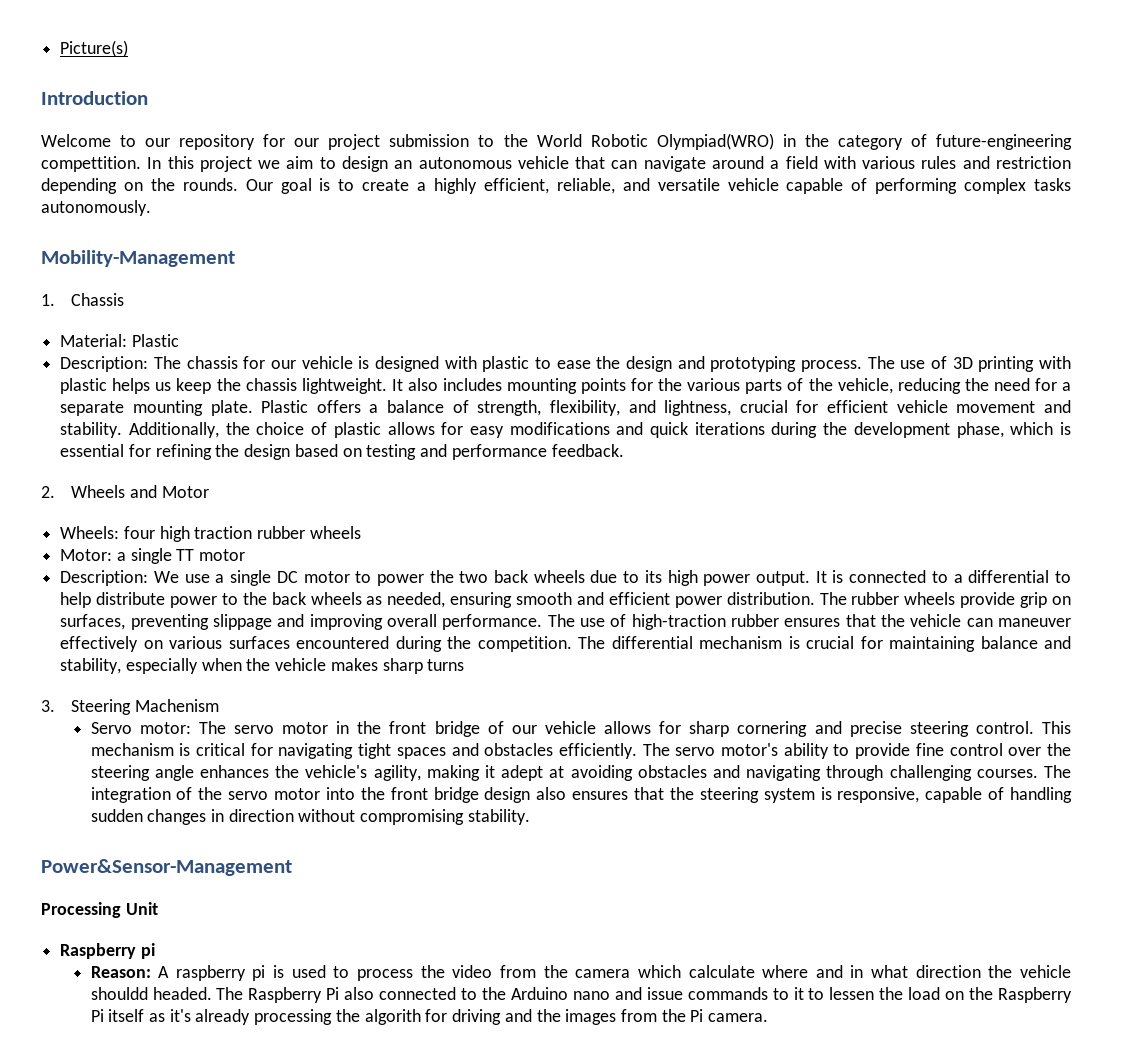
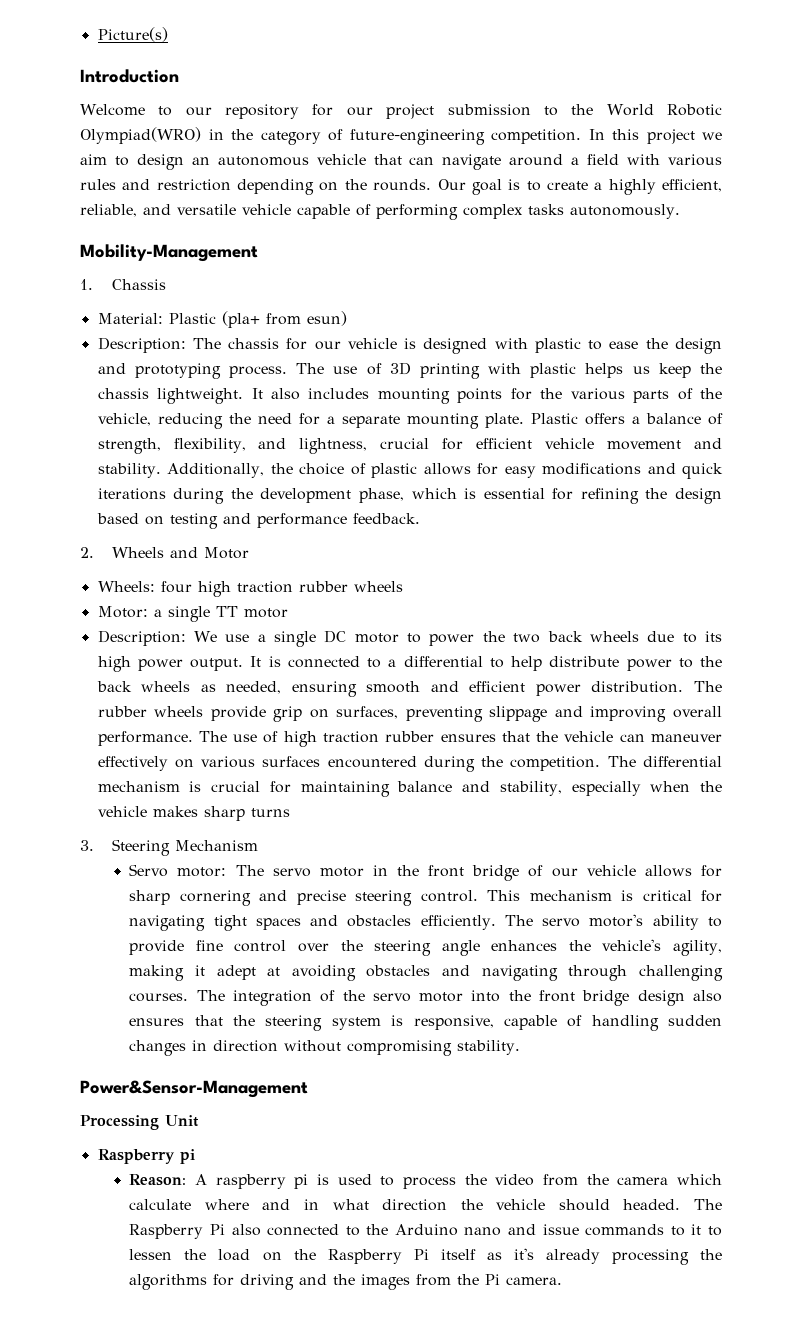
- Welcome to our repository for our project submission to the World Robotic Olympiad(WRO) in the category of future-engineering compettition.
+ Welcome to our repository for our project submission to the World Robotic Olympiad(WRO) in the category of future-engineering competition.
- Material: Plastic
+ Material: Plastic (pla+ from esun)
- The use of high-traction rubber ensures that the vehicle can maneuver effectively on various surfaces encountered during the competition.
+ The use of high traction rubber ensures that the vehicle can maneuver effectively on various surfaces encountered during the competition.
- 3. Steering Machenism
+ 3. Steering Mechanism
- Reason: A raspberry pi is used to process the video from the camera which calculate where and in what direction the vehicle shouldd headed.
+ Reason: A raspberry pi is used to process the video from the camera which calculate where and in what direction the vehicle should headed.
- The Raspberry Pi also connected to the Arduino nano and issue commands to it to lessen the load on the Raspberry Pi itself as it's already processing the algorith for driving and the images from the Pi camera.
+ The Raspberry Pi also connected to the Arduino nano and issue commands to it to lessen the load on the Raspberry Pi itself as it's already processing the algorithms for driving and the images from the Pi camera.

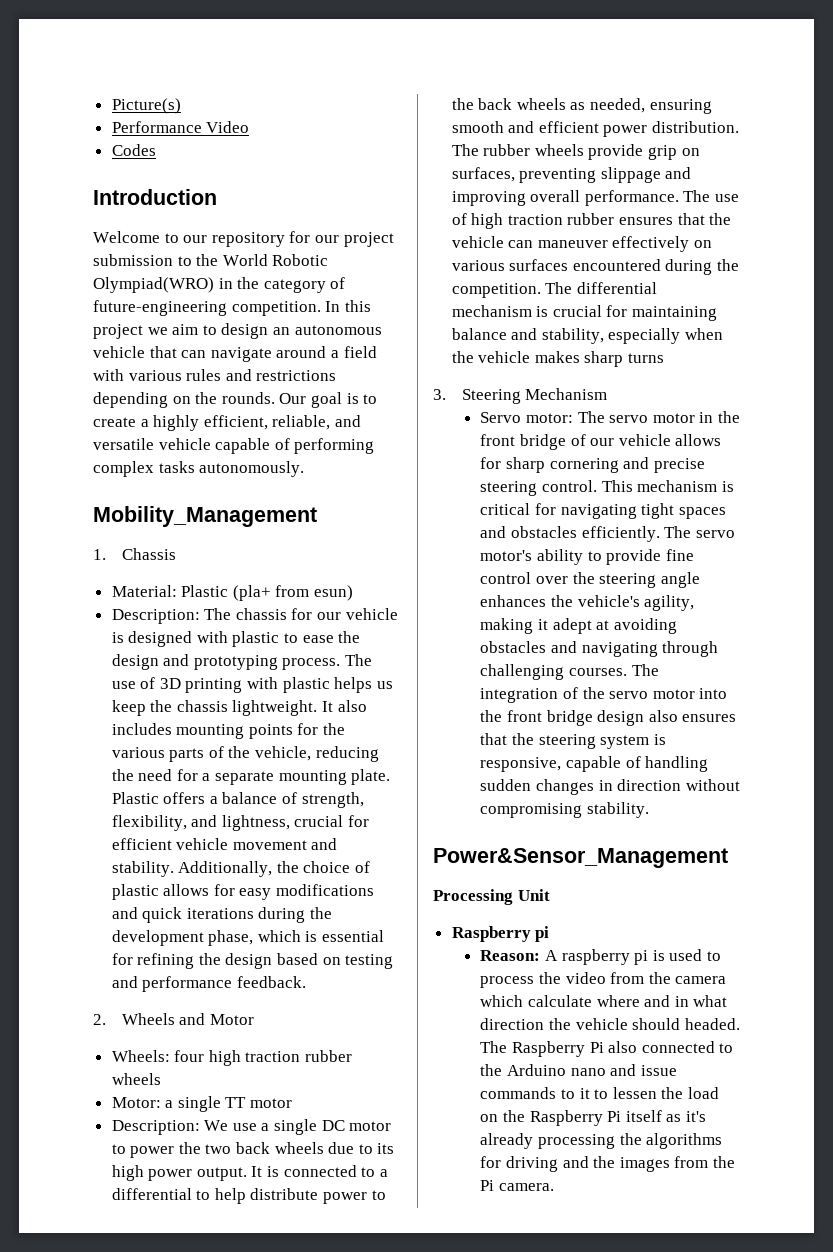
+ Performance Video
+ Codes
- In this project we aim to design an autonomous vehicle that can navigate around a field with various rules and restriction depending on the rounds.
+ In this project we aim to design an autonomous vehicle that can navigate around a field with various rules and restrictions depending on the rounds.
- Mobility-Management
+ Mobility_Management
- Power&Sensor-Management
+ Power&Sensor_Management

